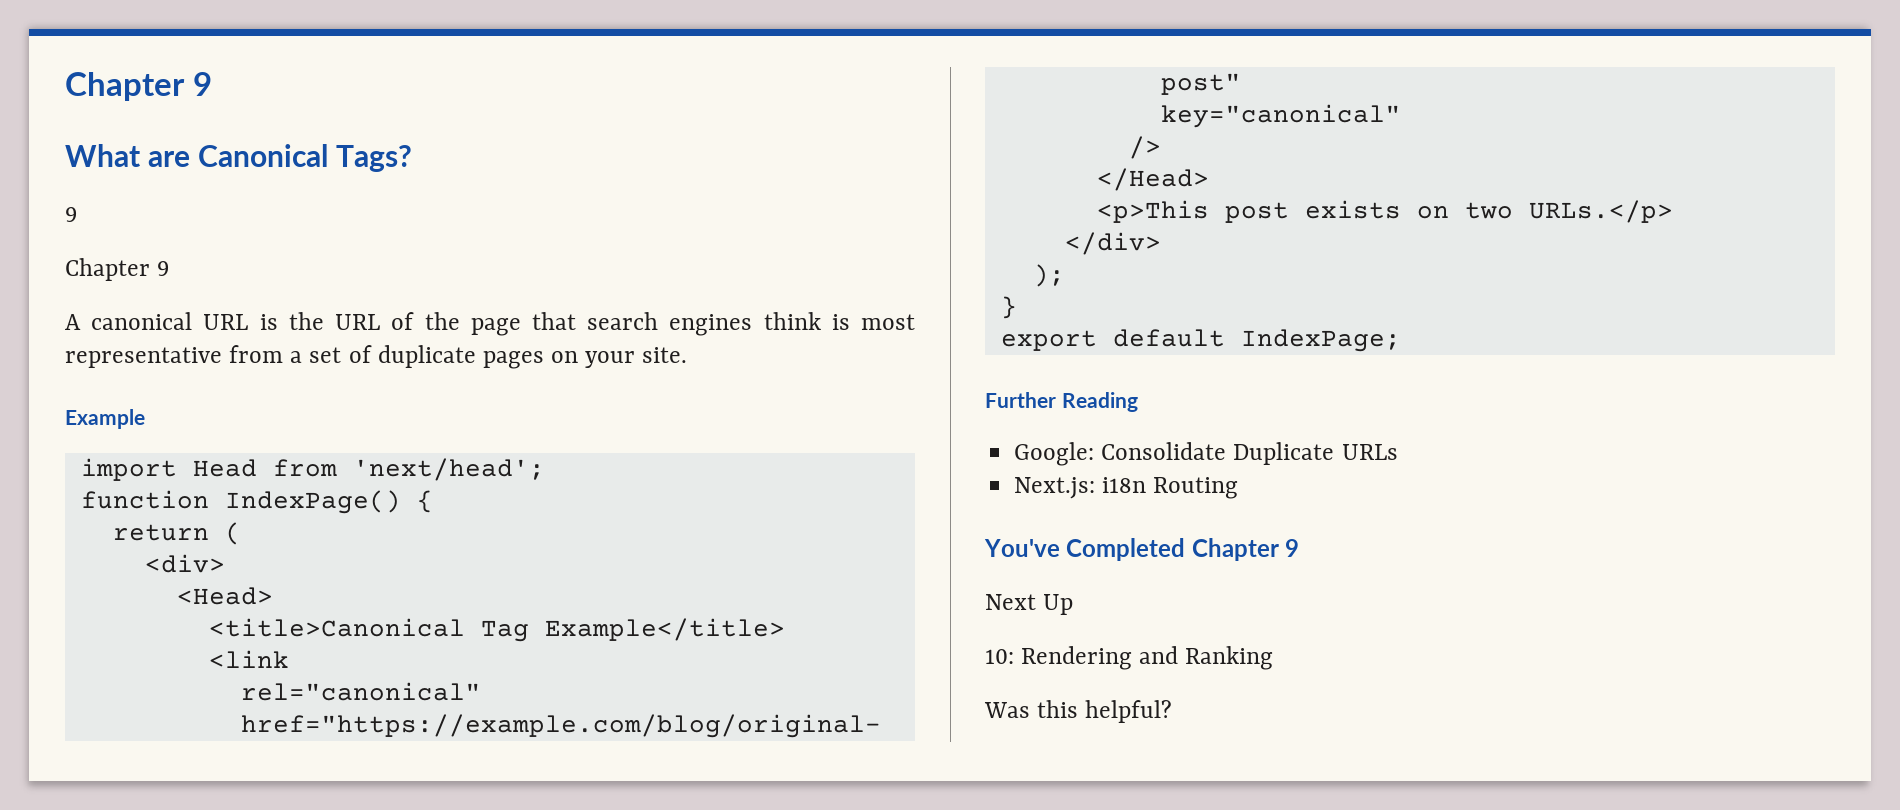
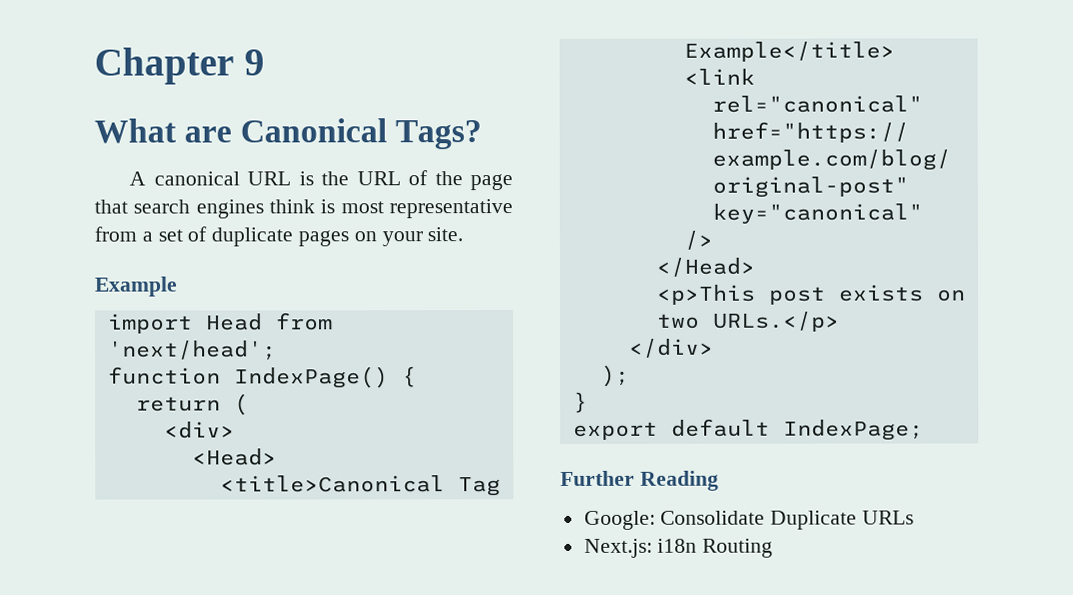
  What are Canonical Tags?
- 9
- Chapter 9
- You've Completed Chapter 9
- Next Up
- 10: Rendering and Ranking
- Was this helpful?

